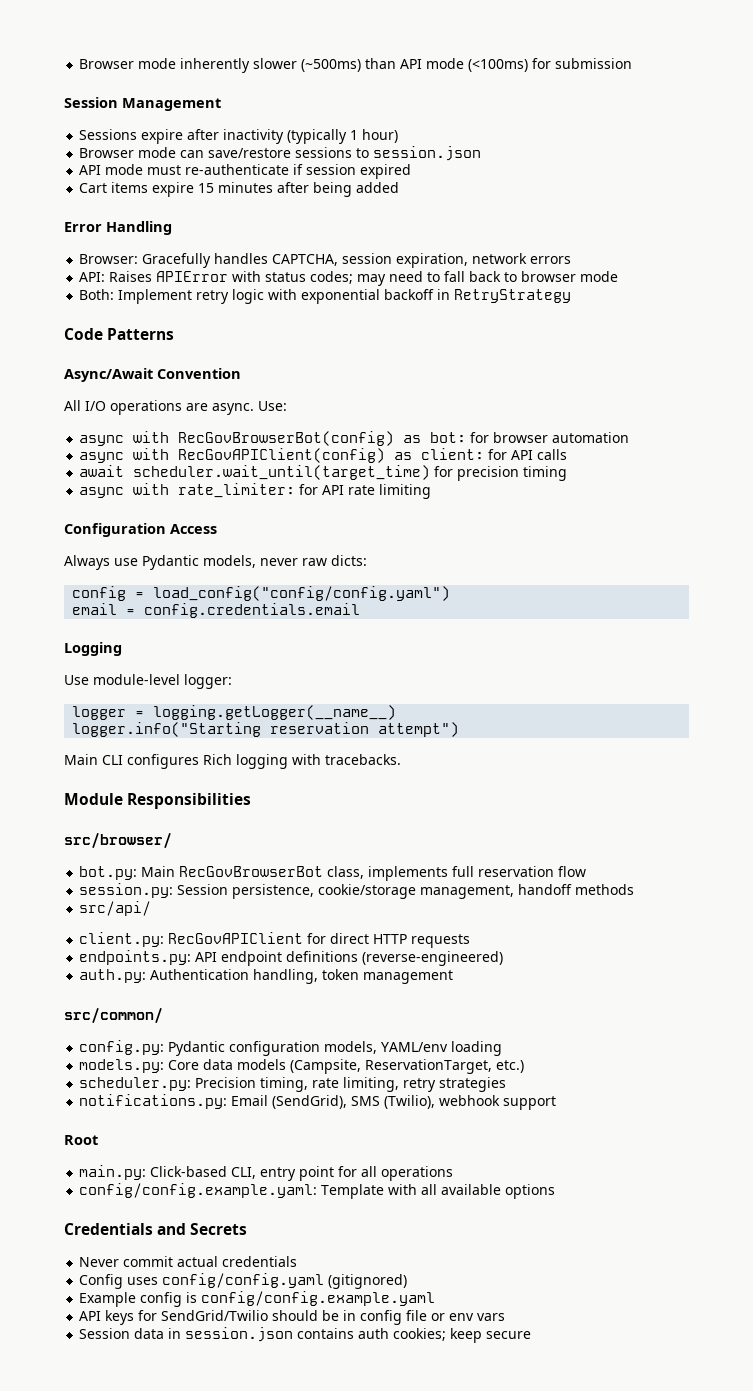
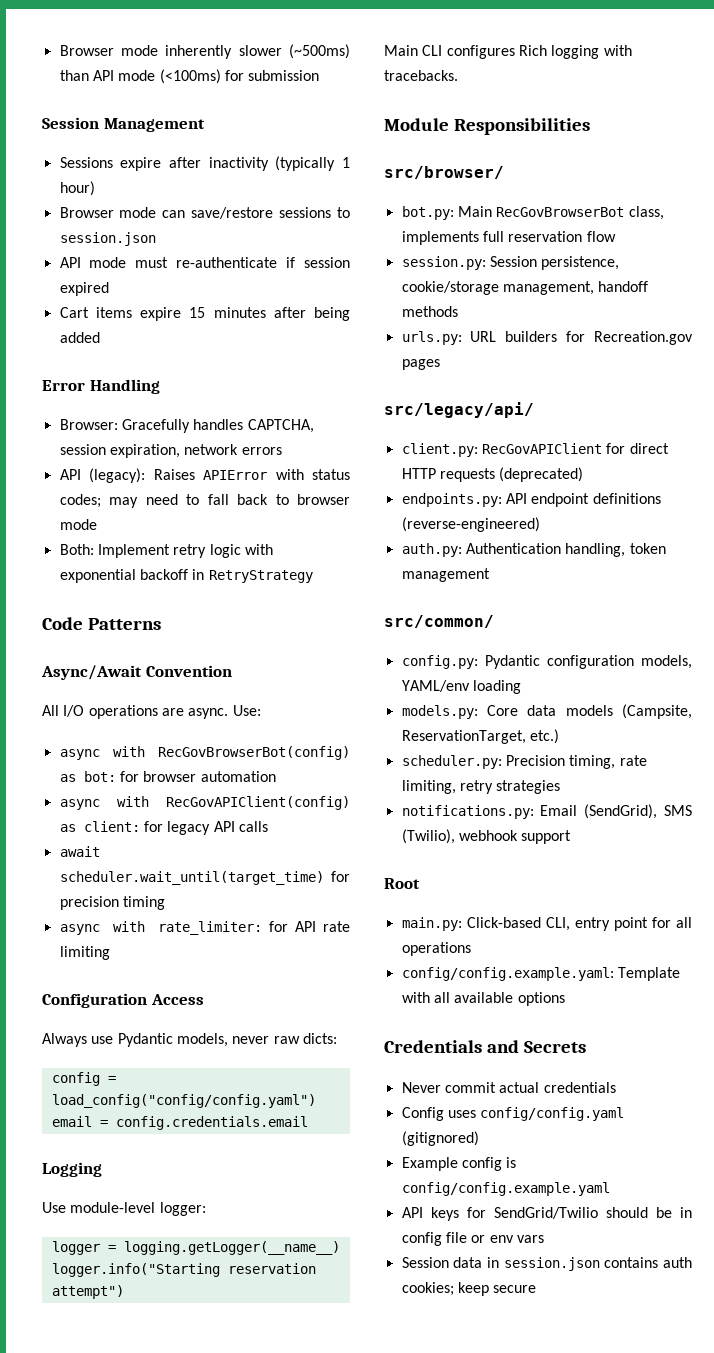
- API: Raises APIError with status codes; may need to fall back to browser mode
+ API (legacy): Raises APIError with status codes; may need to fall back to browser mode
- async with RecGovAPIClient(config) as client: for API calls
+ async with RecGovAPIClient(config) as client: for legacy API calls
- src/api/
+ urls.py: URL builders for Recreation.gov pages
+ src/legacy/api/
- client.py: RecGovAPIClient for direct HTTP requests
+ client.py: RecGovAPIClient for direct HTTP requests (deprecated)

